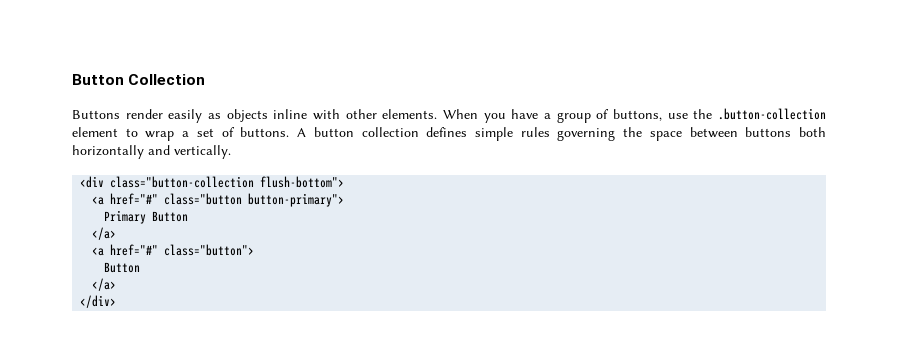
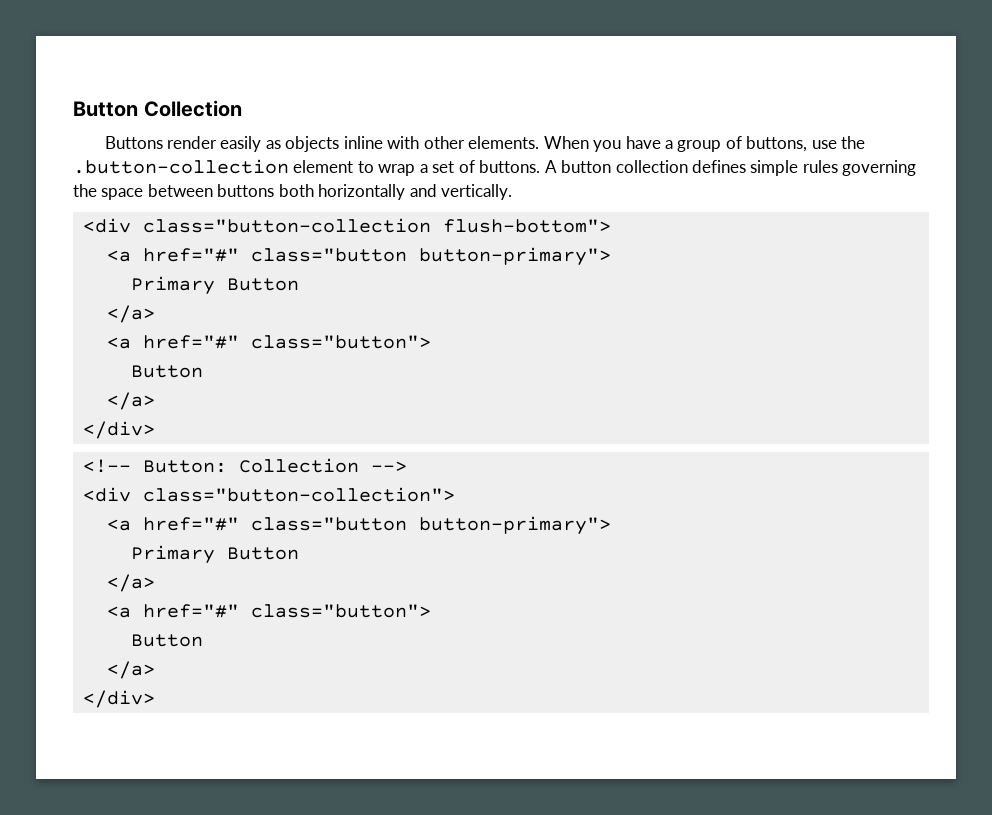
+ <!-- Button: Collection -->
+ <div class="button-collection">
+ <a href="#" class="button button-primary">
+ Primary Button
+ </a>
+ <a href="#" class="button">
+ Button
+ </a>
+ </div>

